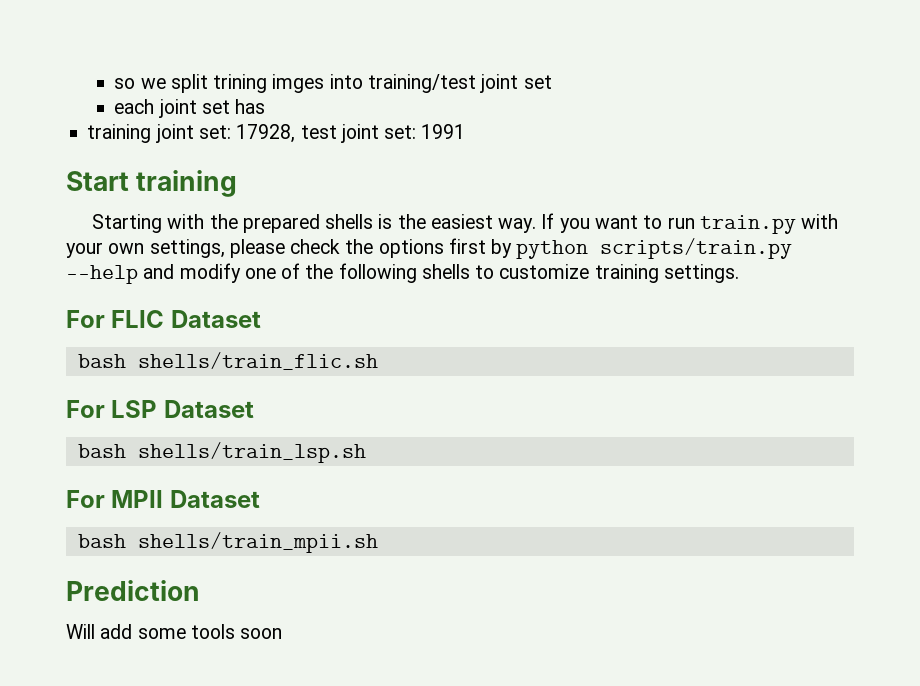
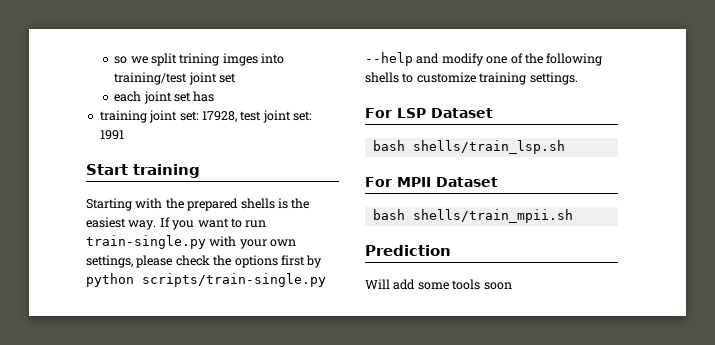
- If you want to run train.py with your own settings, please check the options first by python scripts/train.py --help and modify one of the following shells to customize training settings.
+ If you want to run train-single.py with your own settings, please check the options first by python scripts/train-single.py --help and modify one of the following shells to customize training settings.
- For FLIC Dataset
- bash shells/train_flic.sh

